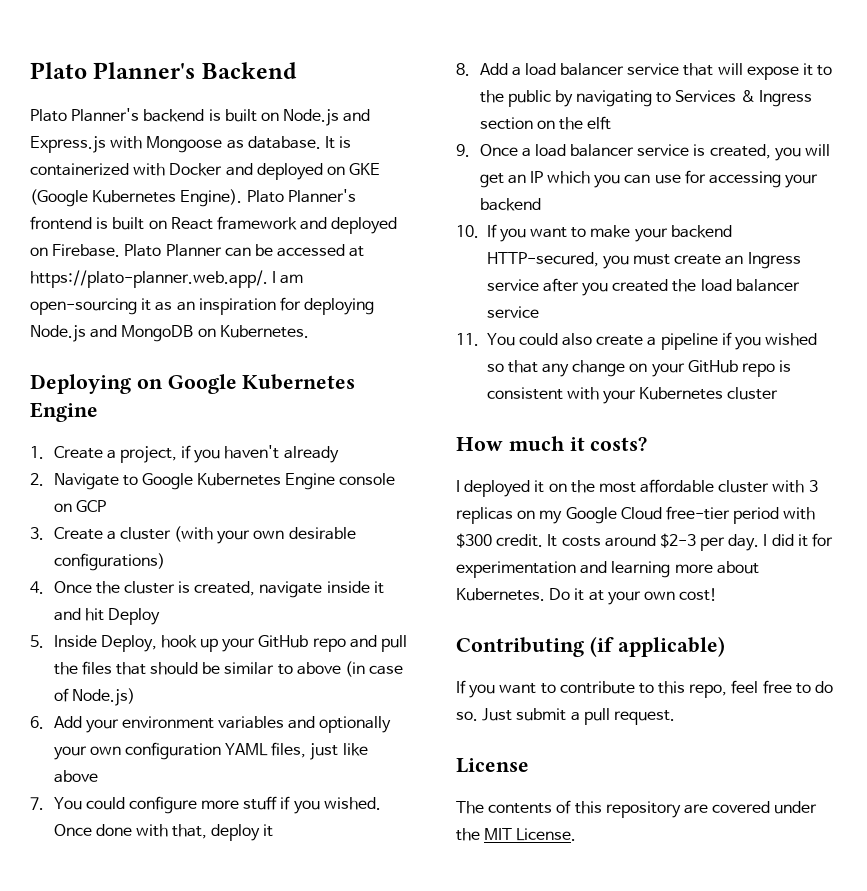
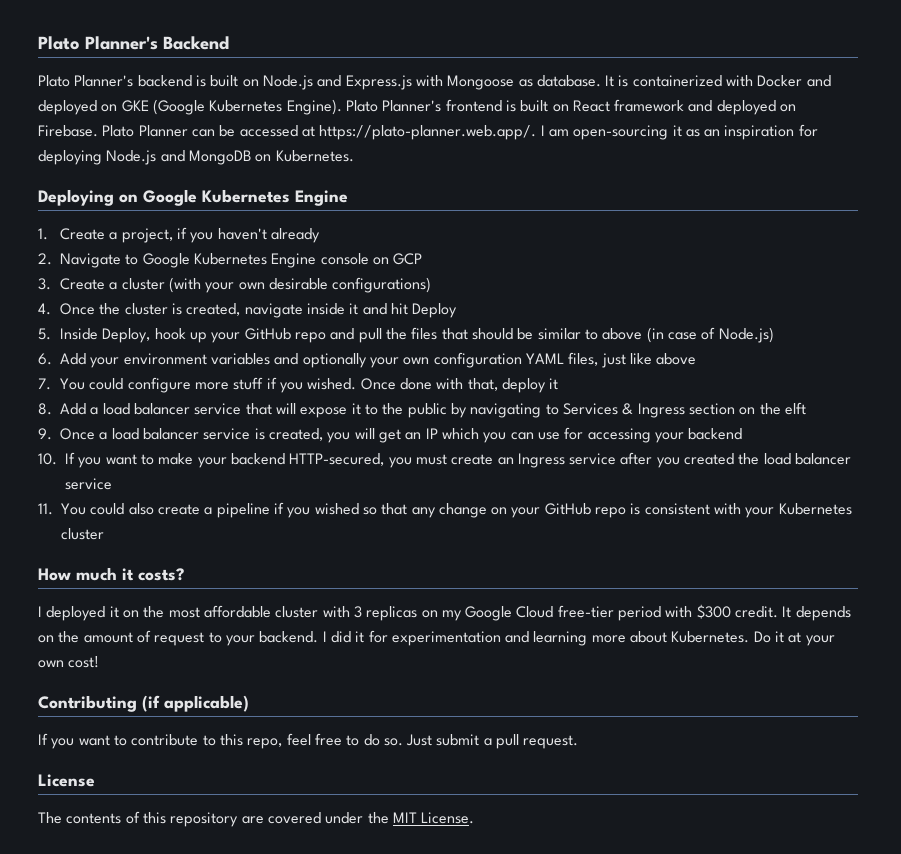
- It costs around $2-3 per day.
+ It depends on the amount of request to your backend.

